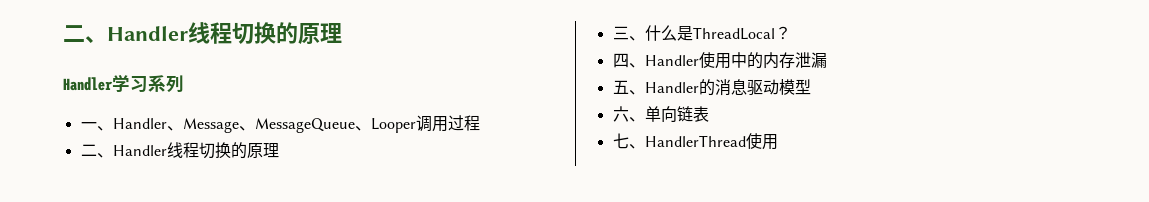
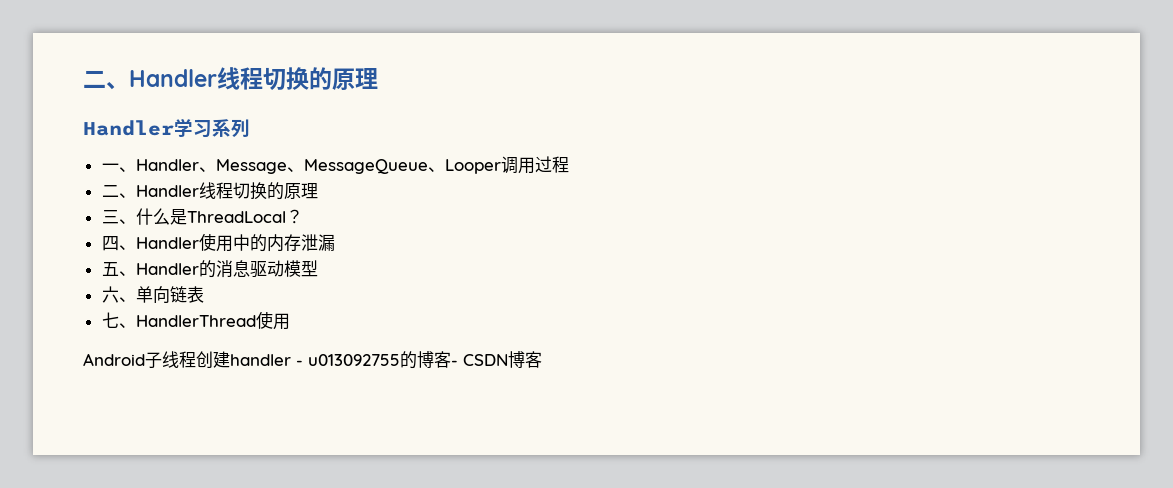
+ Android子线程创建handler - u013092755的博客- CSDN博客

